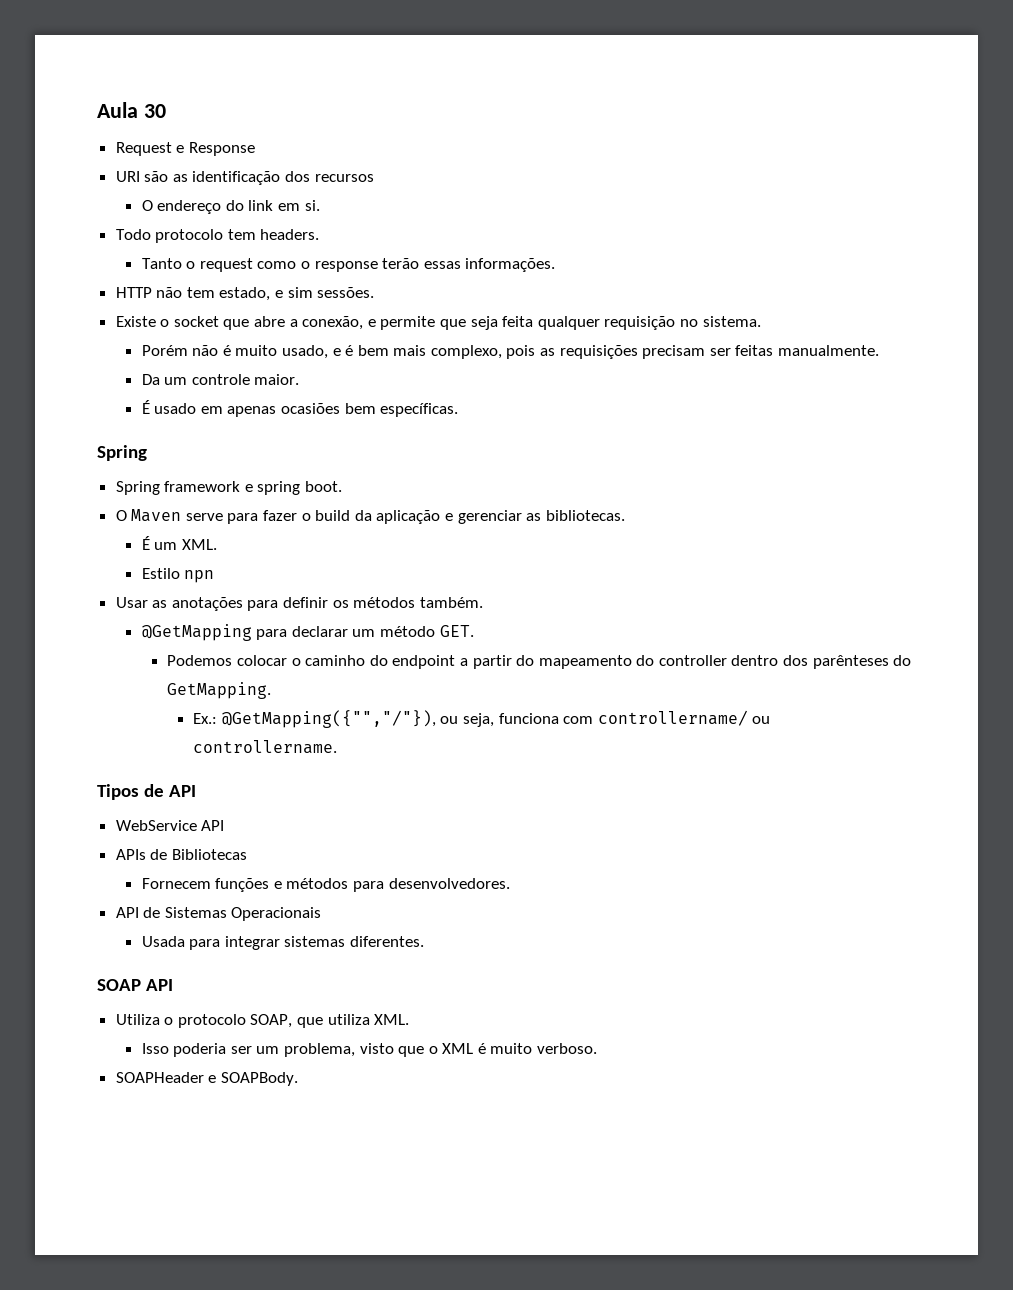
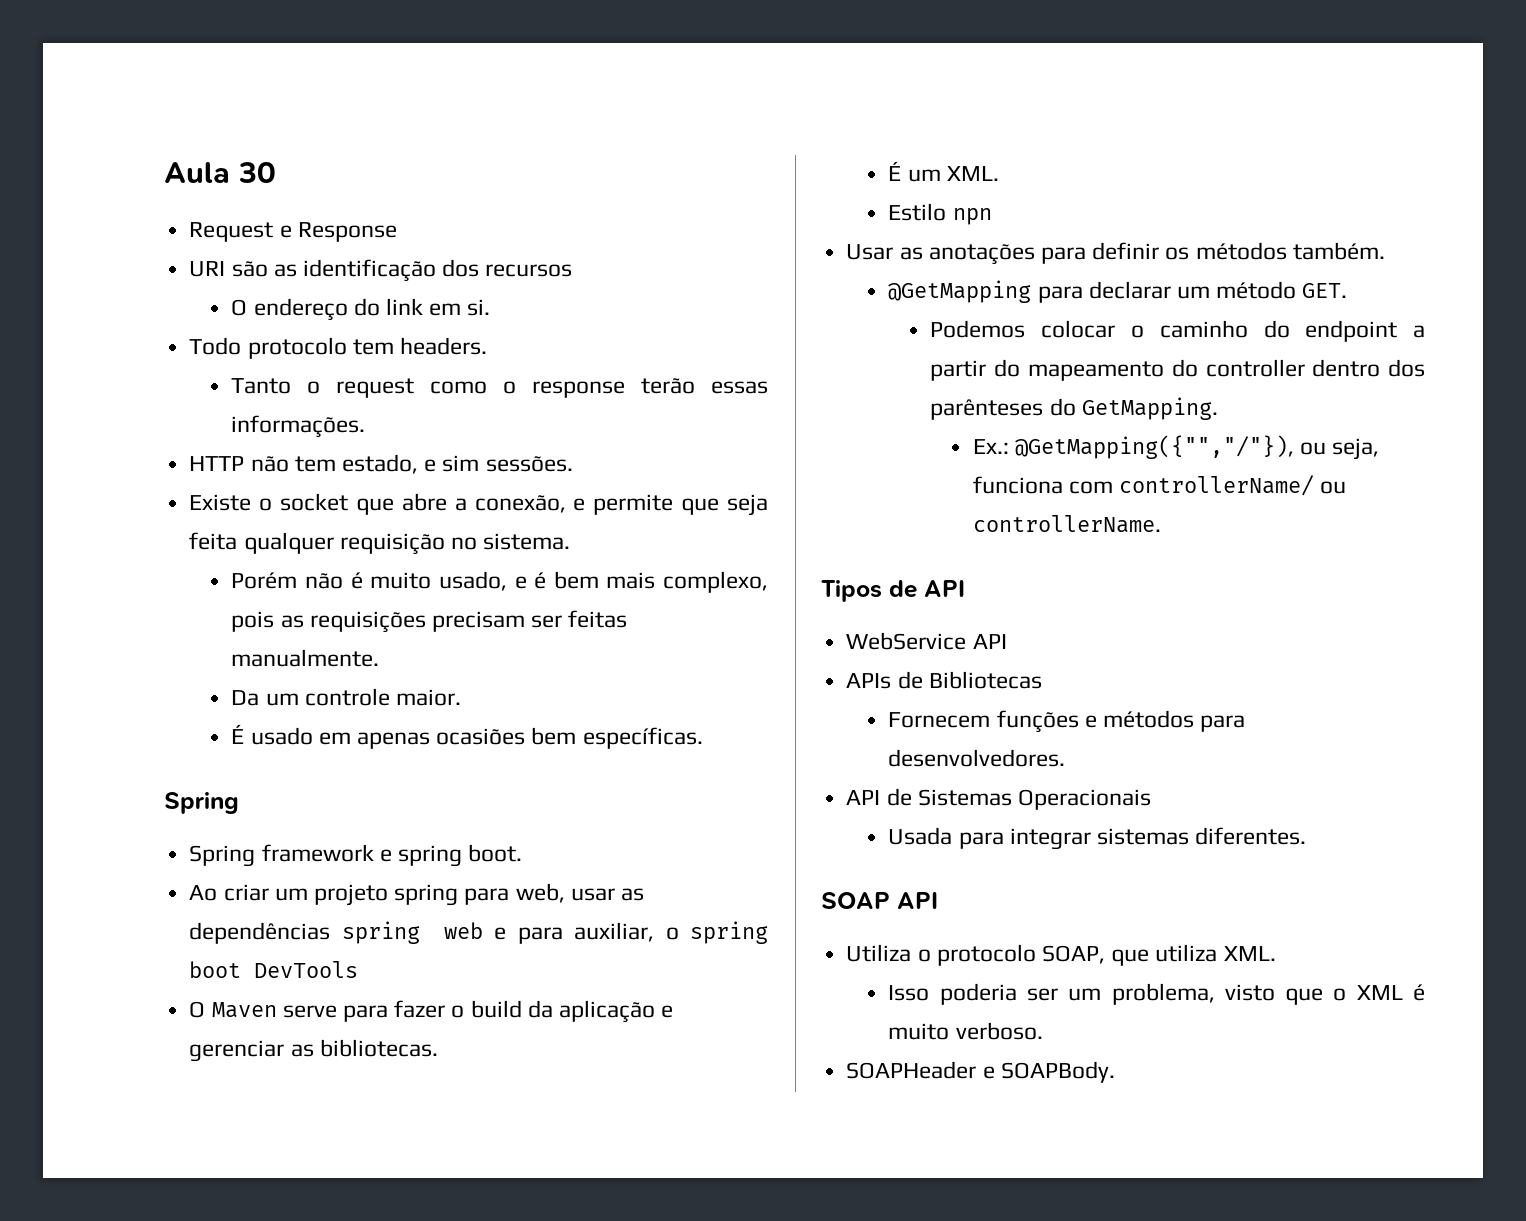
+ Ao criar um projeto spring para web, usar as dependências spring web e para auxiliar, o spring boot DevTools
- Ex.: @GetMapping({"","/"}), ou seja, funciona com controllername/ ou controllername.
+ Ex.: @GetMapping({"","/"}), ou seja, funciona com controllerName/ ou controllerName.

